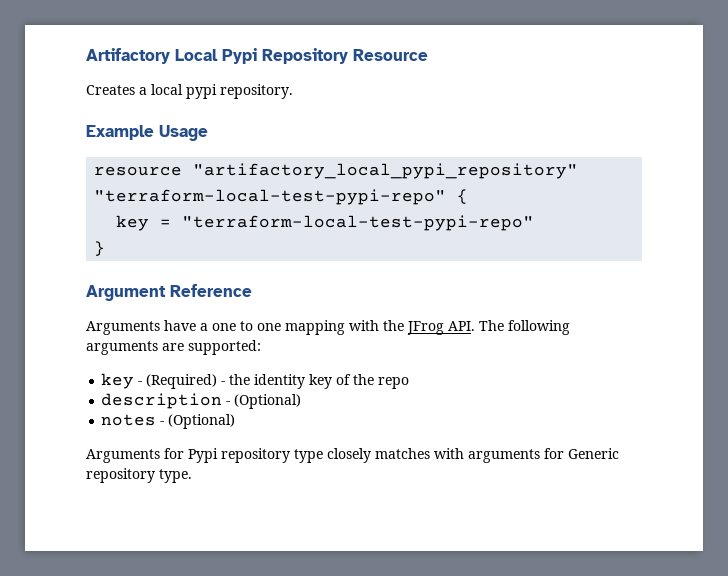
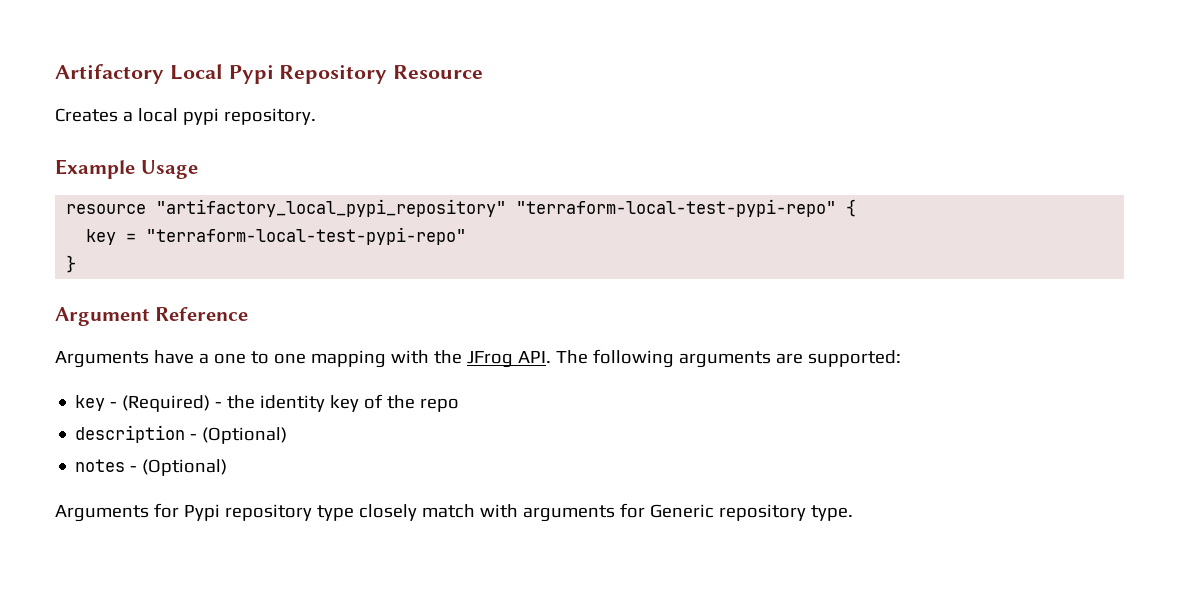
- Arguments for Pypi repository type closely matches with arguments for Generic repository type.
+ Arguments for Pypi repository type closely match with arguments for Generic repository type.

